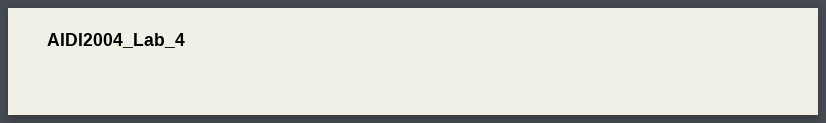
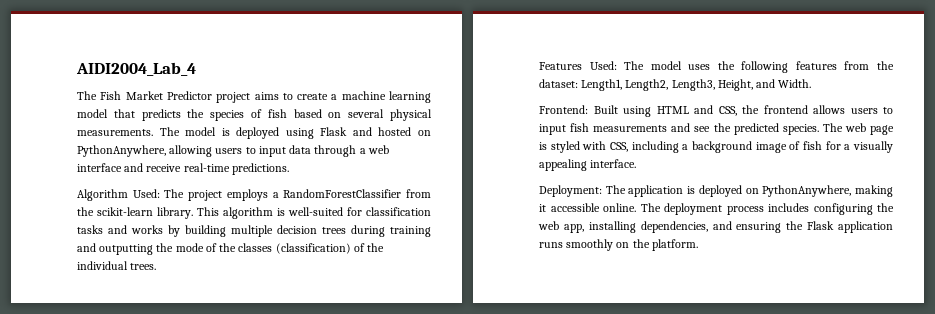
+ The Fish Market Predictor project aims to create a machine learning model that predicts the species of fish based on several physical measurements. The model is deployed using Flask and hosted on PythonAnywhere, allowing users to input data through a web interface and receive real-time predictions.
+ Algorithm Used: The project employs a RandomForestClassifier from the scikit-learn library. This algorithm is well-suited for classification tasks and works by building multiple decision trees during training and outputting the mode of the classes (classification) of the individual trees.
+ Features Used: The model uses the following features from the dataset: Length1, Length2, Length3, Height, and Width.
+ Frontend: Built using HTML and CSS, the frontend allows users to input fish measurements and see the predicted species. The web page is styled with CSS, including a background image of fish for a visually appealing interface.
+ Deployment: The application is deployed on PythonAnywhere, making it accessible online. The deployment process includes configuring the web app, installing dependencies, and ensuring the Flask application runs smoothly on the platform.

